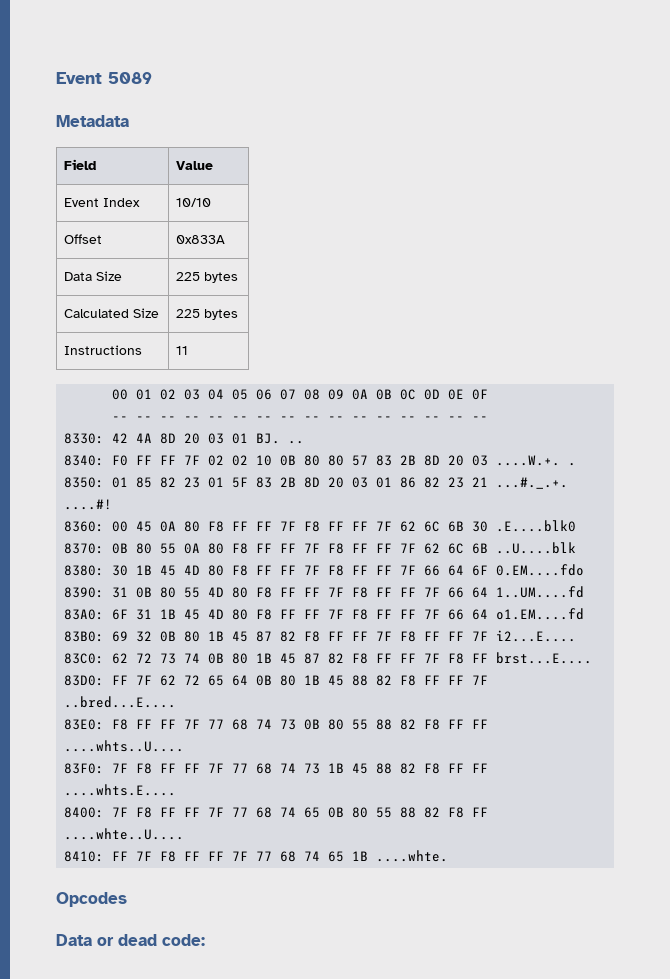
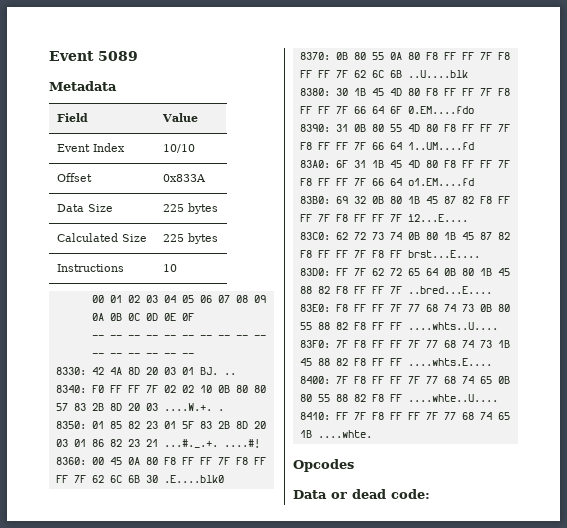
- Instructions | 11
+ Instructions | 10

